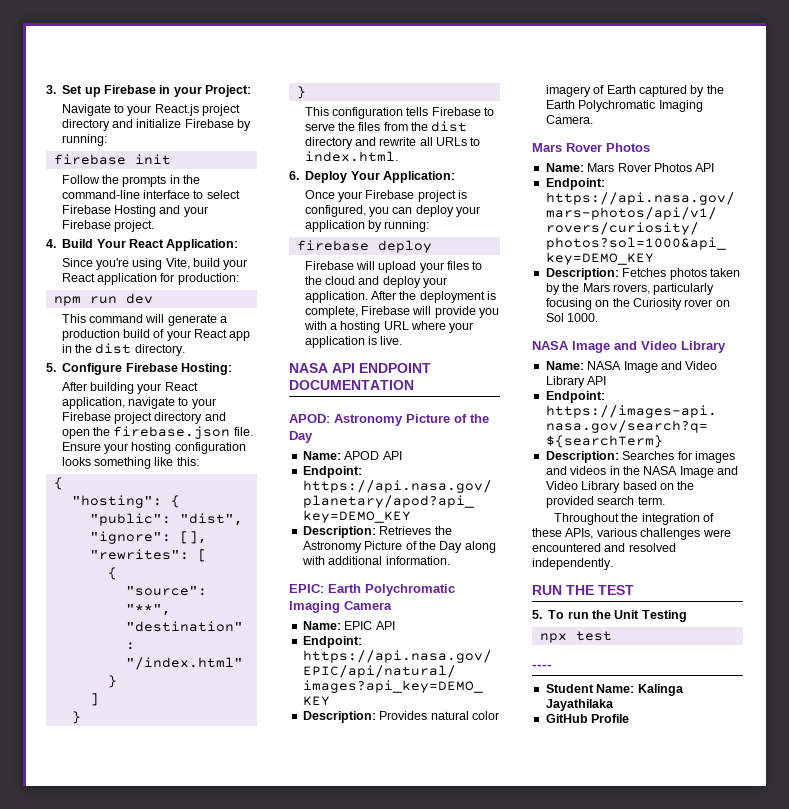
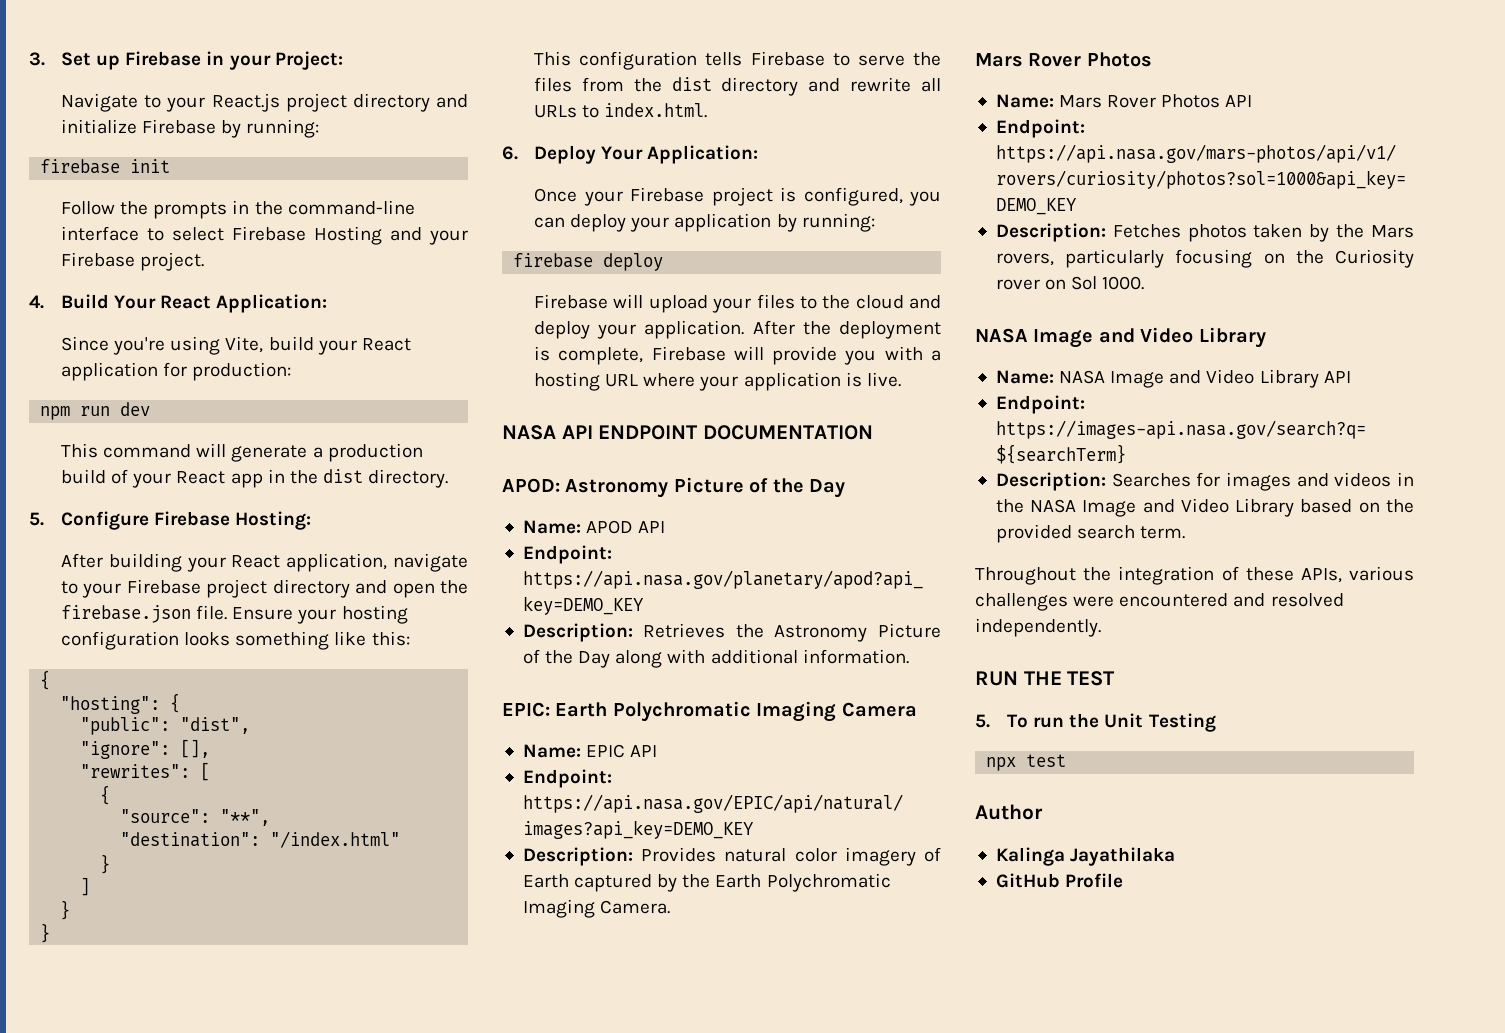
- ----
- Student Name: Kalinga Jayathilaka
+ Author
+ Kalinga Jayathilaka

